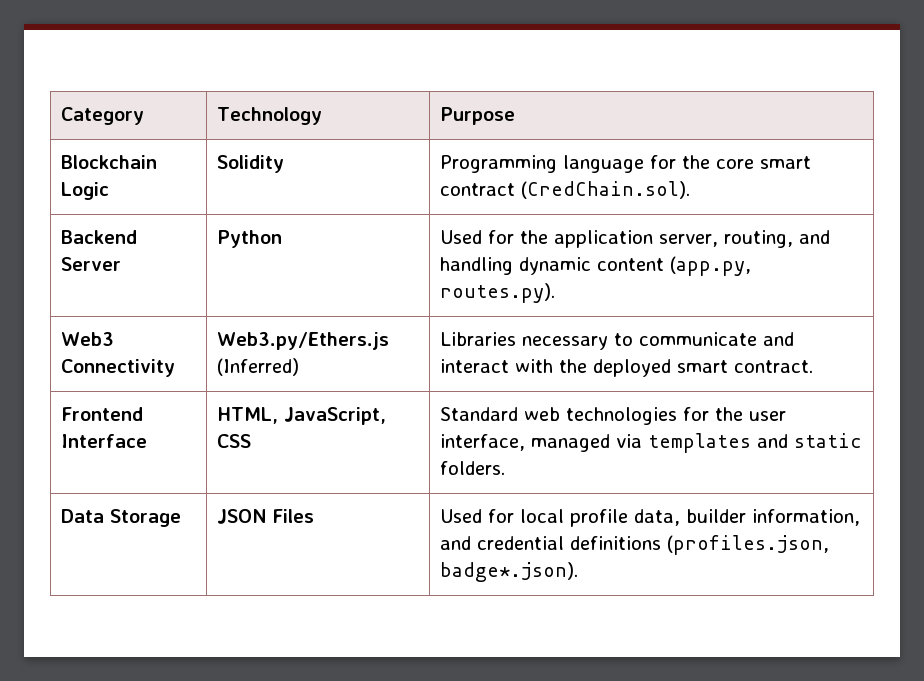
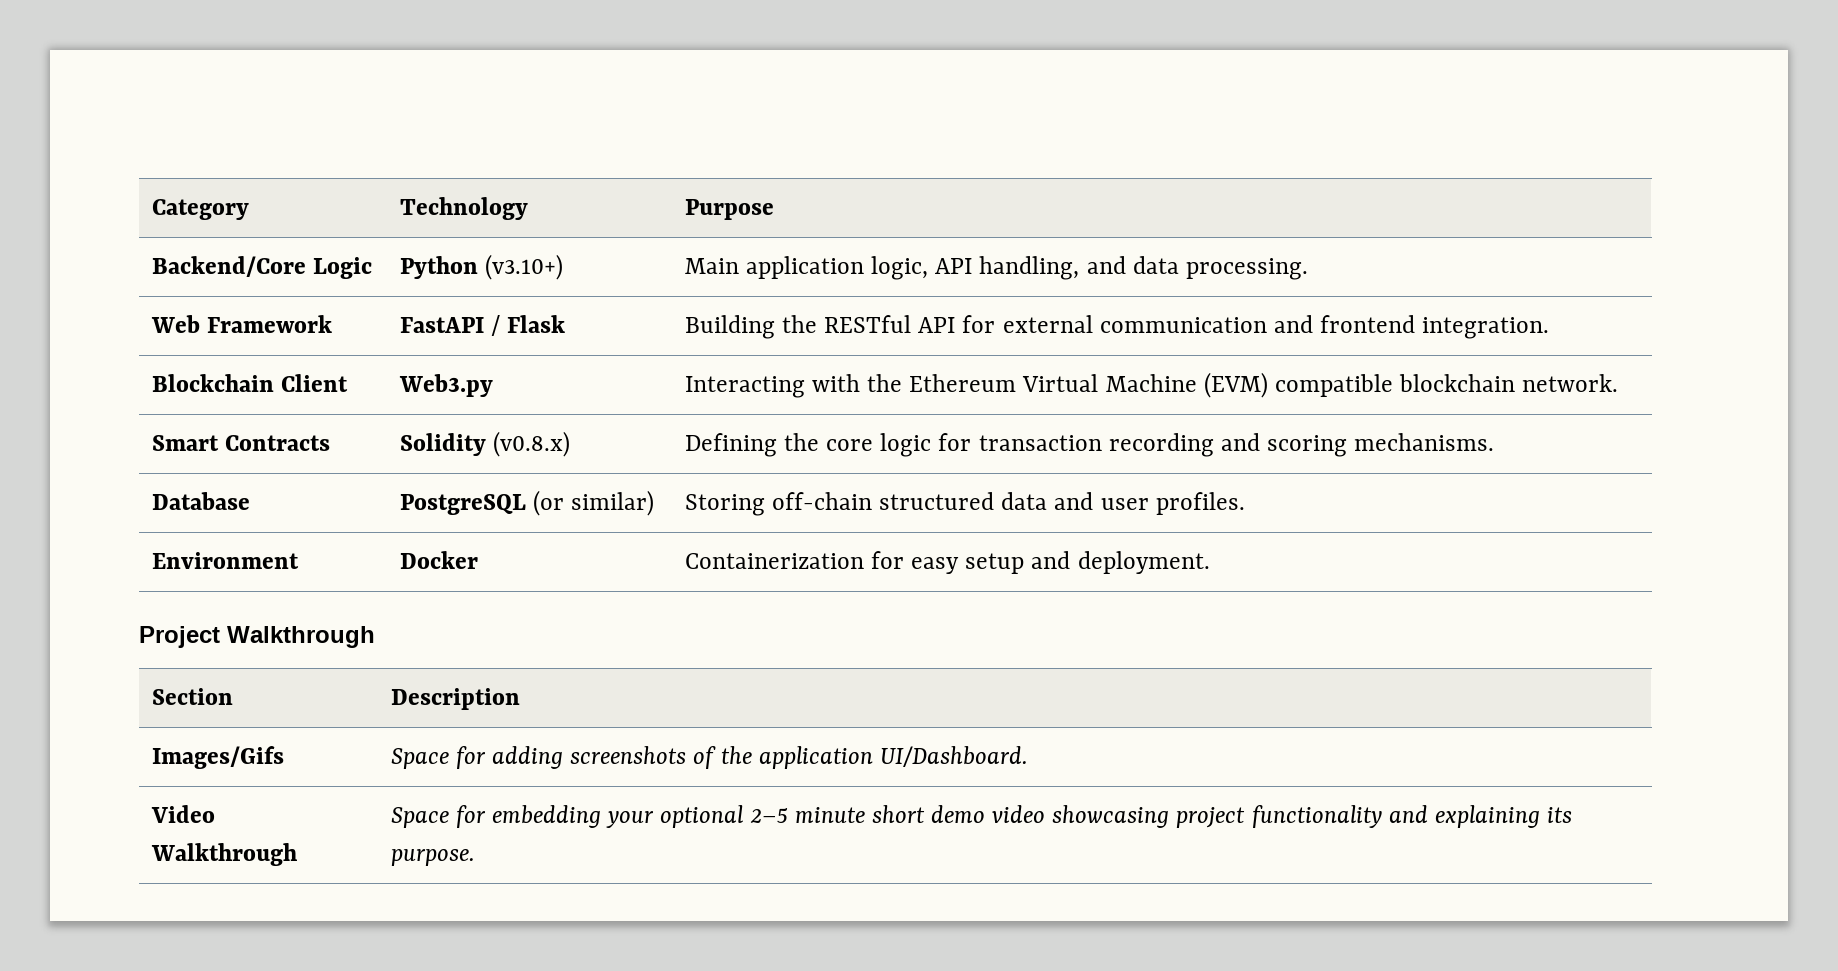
- Blockchain Logic | Solidity | Programming language for the core smart contract (CredChain.sol).
- Backend Server | Python | Used for the application server, routing, and handling dynamic content (app.py, routes.py).
- Web3 Connectivity | Web3.py/Ethers.js (Inferred) | Libraries necessary to communicate and interact with the deployed smart contract.
- Frontend Interface | HTML, JavaScript, CSS | Standard web technologies for the user interface, managed via templates and static folders.
- Data Storage | JSON Files | Used for local profile data, builder information, and credential definitions (profiles.json, badge*.json).
+ Backend/Core Logic | Python (v3.10+) | Main application logic, API handling, and data processing.
+ Web Framework | FastAPI / Flask | Building the RESTful API for external communication and frontend integration.
+ Blockchain Client | Web3.py | Interacting with the Ethereum Virtual Machine (EVM) compatible blockchain network.
+ Smart Contracts | Solidity (v0.8.x) | Defining the core logic for transaction recording and scoring mechanisms.
+ Database | PostgreSQL (or similar) | Storing off-chain structured data and user profiles.
+ Environment | Docker | Containerization for easy setup and deployment.
+ Project Walkthrough
+ Section | Description
+ Images/Gifs | Space for adding screenshots of the application UI/Dashboard.
+ Video Walkthrough | Space for embedding your optional 2–5 minute short demo video showcasing project functionality and explaining its purpose.

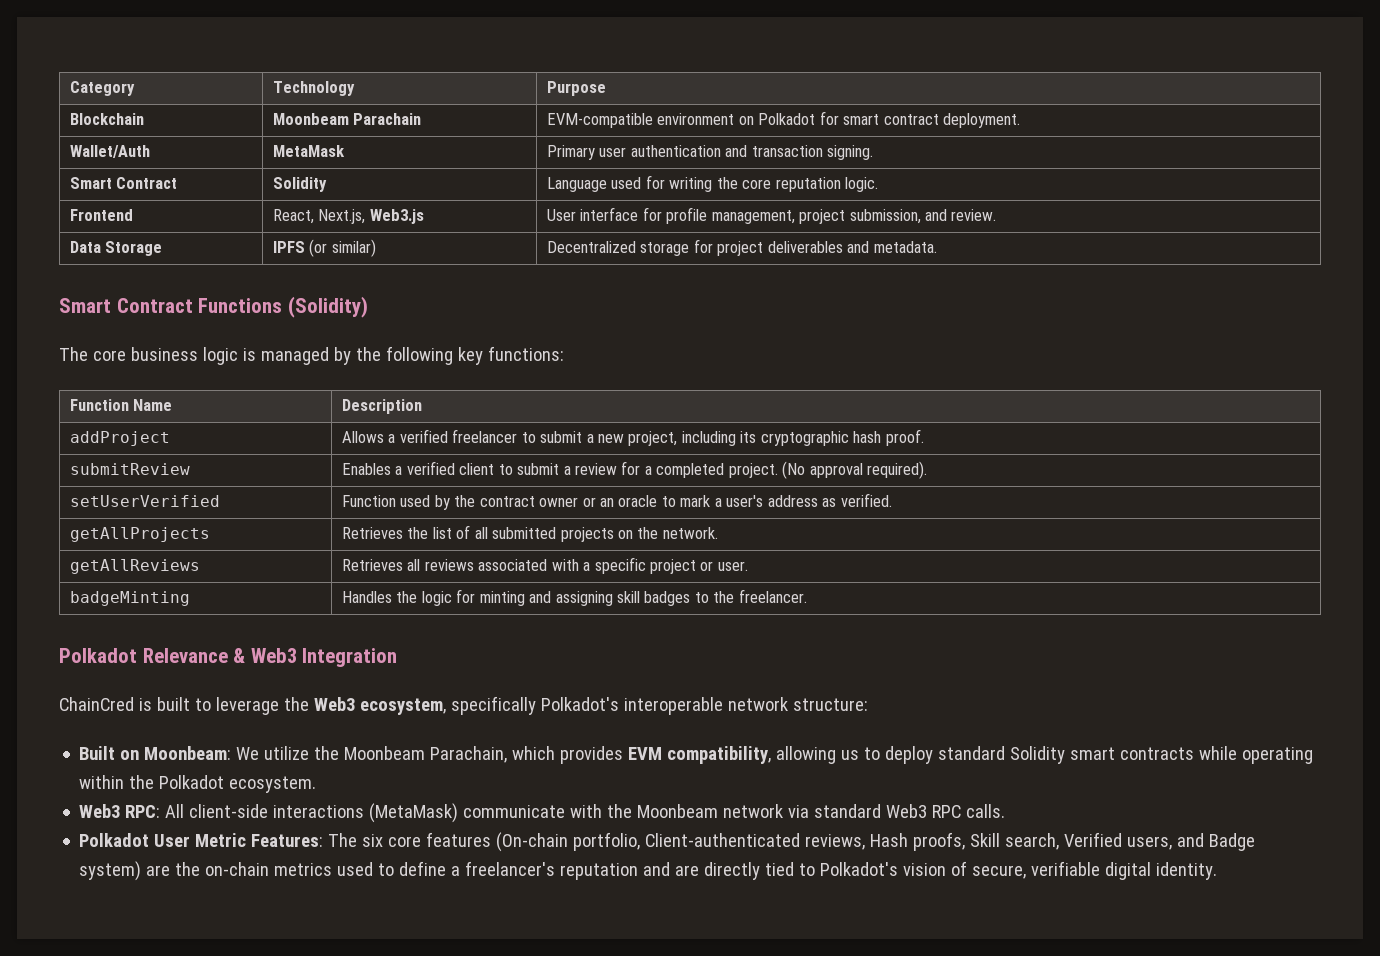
- Backend/Core Logic | Python (v3.10+) | Main application logic, API handling, and data processing.
- Web Framework | FastAPI / Flask | Building the RESTful API for external communication and frontend integration.
- Blockchain Client | Web3.py | Interacting with the Ethereum Virtual Machine (EVM) compatible blockchain network.
- Smart Contracts | Solidity (v0.8.x) | Defining the core logic for transaction recording and scoring mechanisms.
- Database | PostgreSQL (or similar) | Storing off-chain structured data and user profiles.
- Environment | Docker | Containerization for easy setup and deployment.
- Project Walkthrough
- Section | Description
- Images/Gifs | Space for adding screenshots of the application UI/Dashboard.
- Video Walkthrough | Space for embedding your optional 2–5 minute short demo video showcasing project functionality and explaining its purpose.
+ Blockchain | Moonbeam Parachain | EVM-compatible environment on Polkadot for smart contract deployment.
+ Wallet/Auth | MetaMask | Primary user authentication and transaction signing.
+ Smart Contract | Solidity | Language used for writing the core reputation logic.
+ Frontend | React, Next.js, Web3.js | User interface for profile management, project submission, and review.
+ Data Storage | IPFS (or similar) | Decentralized storage for project deliverables and metadata.
+ Smart Contract Functions (Solidity)
+ The core business logic is managed by the following key functions:
+ Function Name | Description
+ addProject | Allows a verified freelancer to submit a new project, including its cryptographic hash proof.
+ submitReview | Enables a verified client to submit a review for a completed project. (No approval required).
+ setUserVerified | Function used by the contract owner or an oracle to mark a user's address as verified.
+ getAllProjects | Retrieves the list of all submitted projects on the network.
+ getAllReviews | Retrieves all reviews associated with a specific project or user.
+ badgeMinting | Handles the logic for minting and assigning skill badges to the freelancer.
+ Polkadot Relevance & Web3 Integration
+ ChainCred is built to leverage the Web3 ecosystem, specifically Polkadot's interoperable network structure:
+ Built on Moonbeam: We utilize the Moonbeam Parachain, which provides EVM compatibility, allowing us to deploy standard Solidity smart contracts while operating within the Polkadot ecosystem.
+ Web3 RPC: All client-side interactions (MetaMask) communicate with the Moonbeam network via standard Web3 RPC calls.
+ Polkadot User Metric Features: The six core features (On-chain portfolio, Client-authenticated reviews, Hash proofs, Skill search, Verified users, and Badge system) are the on-chain metrics used to define a freelancer's reputation and are directly tied to Polkadot's vision of secure, verifiable digital identity.

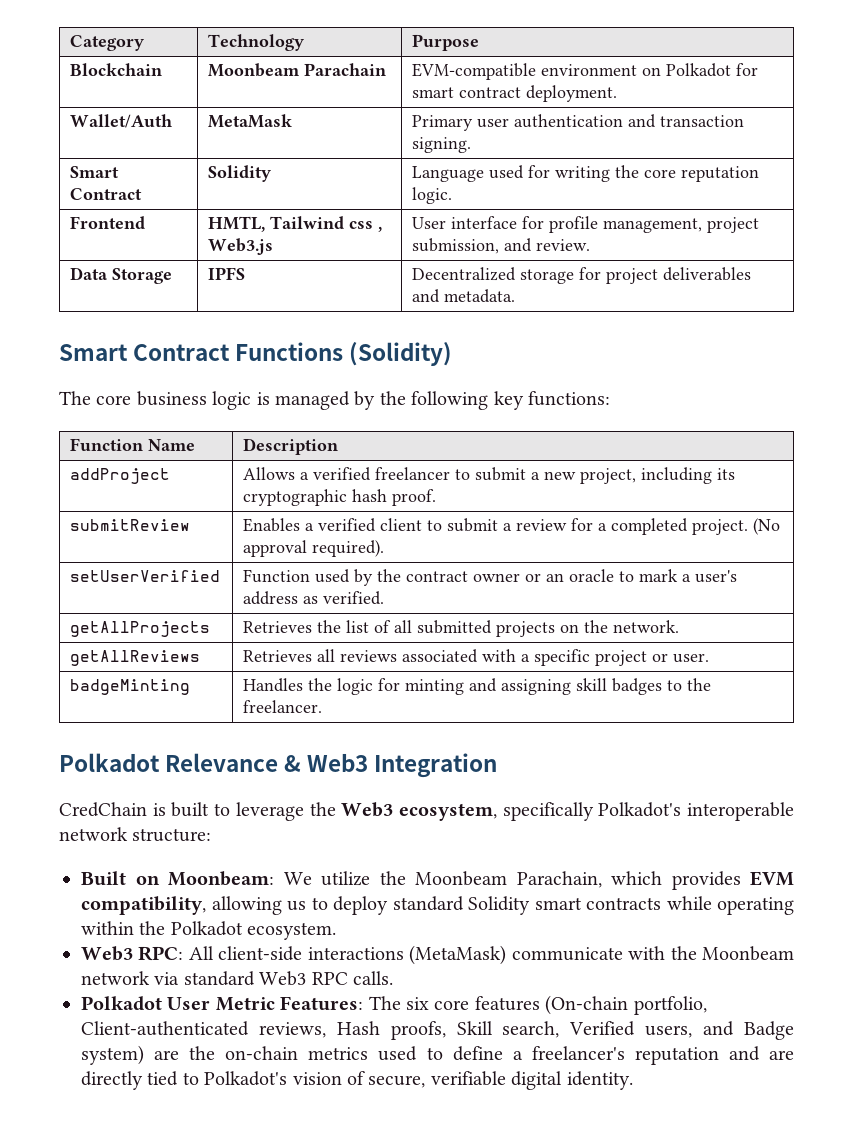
- Frontend | React, Next.js, Web3.js | User interface for profile management, project submission, and review.
+ Frontend | HMTL, Tailwind css , Web3.js | User interface for profile management, project submission, and review.
- Data Storage | IPFS (or similar) | Decentralized storage for project deliverables and metadata.
+ Data Storage | IPFS | Decentralized storage for project deliverables and metadata.
- ChainCred is built to leverage the Web3 ecosystem, specifically Polkadot's interoperable network structure:
+ CredChain is built to leverage the Web3 ecosystem, specifically Polkadot's interoperable network structure:

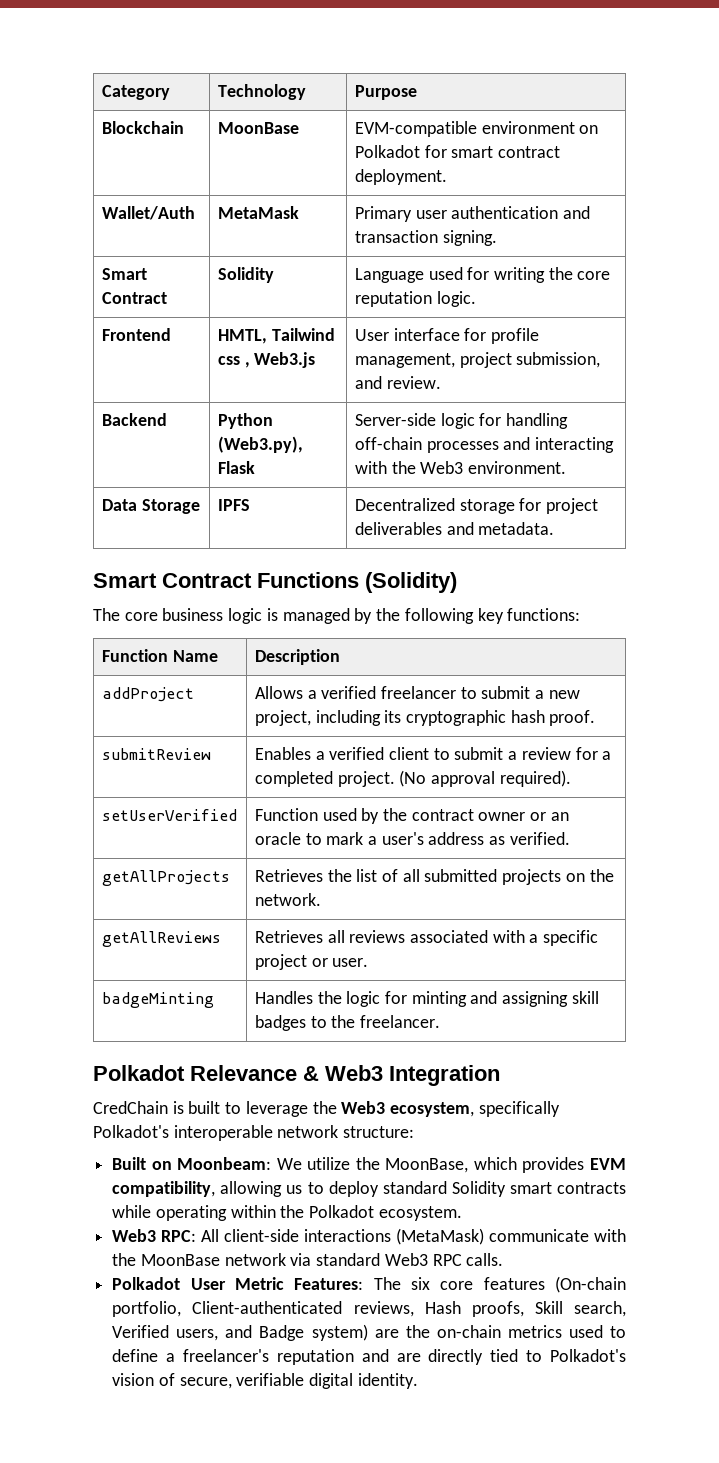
- Blockchain | Moonbeam Parachain | EVM-compatible environment on Polkadot for smart contract deployment.
+ Blockchain | MoonBase | EVM-compatible environment on Polkadot for smart contract deployment.
+ Backend | Python (Web3.py), Flask | Server-side logic for handling off-chain processes and interacting with the Web3 environment.
- Built on Moonbeam: We utilize the Moonbeam Parachain, which provides EVM compatibility, allowing us to deploy standard Solidity smart contracts while operating within the Polkadot ecosystem.
+ Built on Moonbeam: We utilize the MoonBase, which provides EVM compatibility, allowing us to deploy standard Solidity smart contracts while operating within the Polkadot ecosystem.
- Web3 RPC: All client-side interactions (MetaMask) communicate with the Moonbeam network via standard Web3 RPC calls.
+ Web3 RPC: All client-side interactions (MetaMask) communicate with the MoonBase network via standard Web3 RPC calls.

